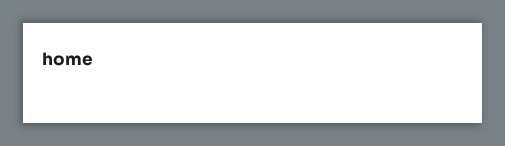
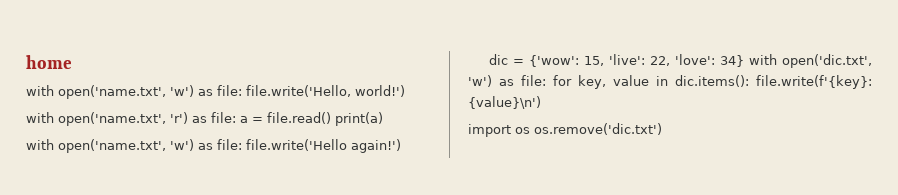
+ with open('name.txt', 'w') as file: file.write('Hello, world!')
+ with open('name.txt', 'r') as file: a = file.read() print(a)
+ with open('name.txt', 'w') as file: file.write('Hello again!')
+ dic = {'wow': 15, 'live': 22, 'love': 34} with open('dic.txt', 'w') as file: for key, value in dic.items(): file.write(f'{key}: {value}\n')
+ import os os.remove('dic.txt')

